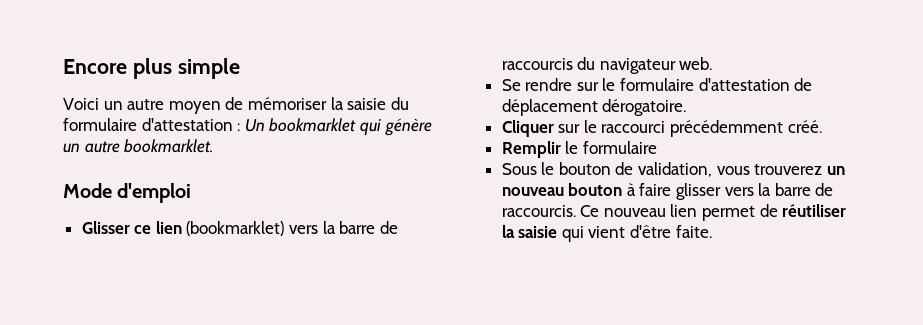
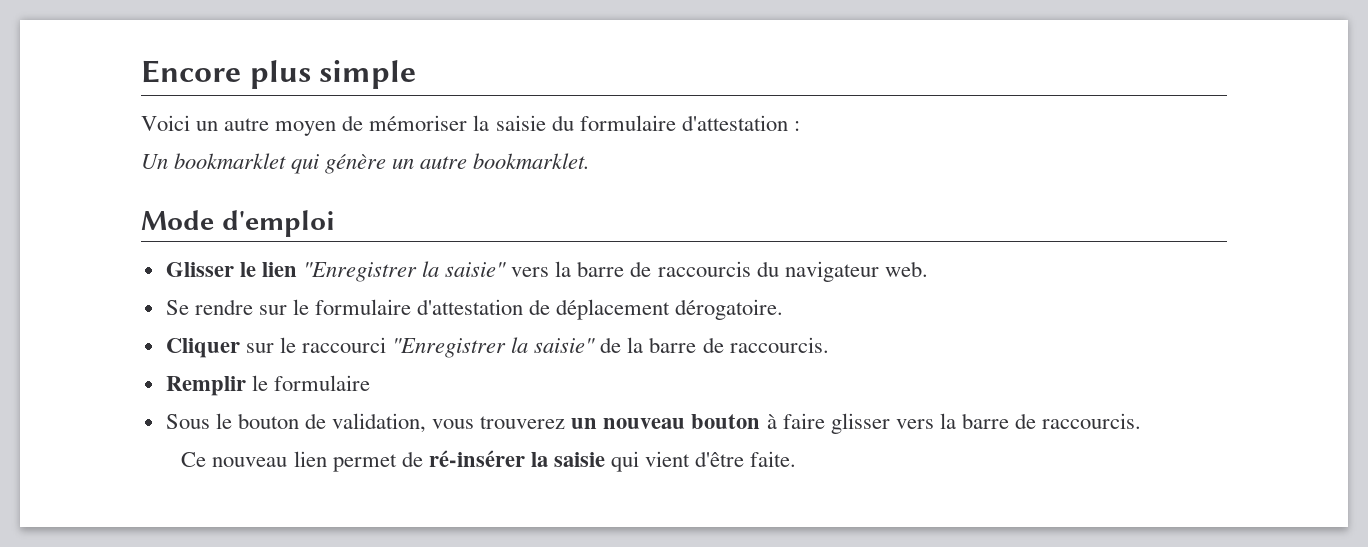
- Voici un autre moyen de mémoriser la saisie du formulaire d'attestation : Un bookmarklet qui génère un autre bookmarklet.
+ Voici un autre moyen de mémoriser la saisie du formulaire d'attestation :
+ Un bookmarklet qui génère un autre bookmarklet.
- Glisser ce lien (bookmarklet) vers la barre de raccourcis du navigateur web.
+ Glisser le lien "Enregistrer la saisie" vers la barre de raccourcis du navigateur web.
- Cliquer sur le raccourci précédemment créé.
+ Cliquer sur le raccourci "Enregistrer la saisie" de la barre de raccourcis.
- Sous le bouton de validation, vous trouverez un nouveau bouton à faire glisser vers la barre de raccourcis. Ce nouveau lien permet de réutiliser la saisie qui vient d'être faite.
+ Sous le bouton de validation, vous trouverez un nouveau bouton à faire glisser vers la barre de raccourcis.
+ Ce nouveau lien permet de ré-insérer la saisie qui vient d'être faite.

